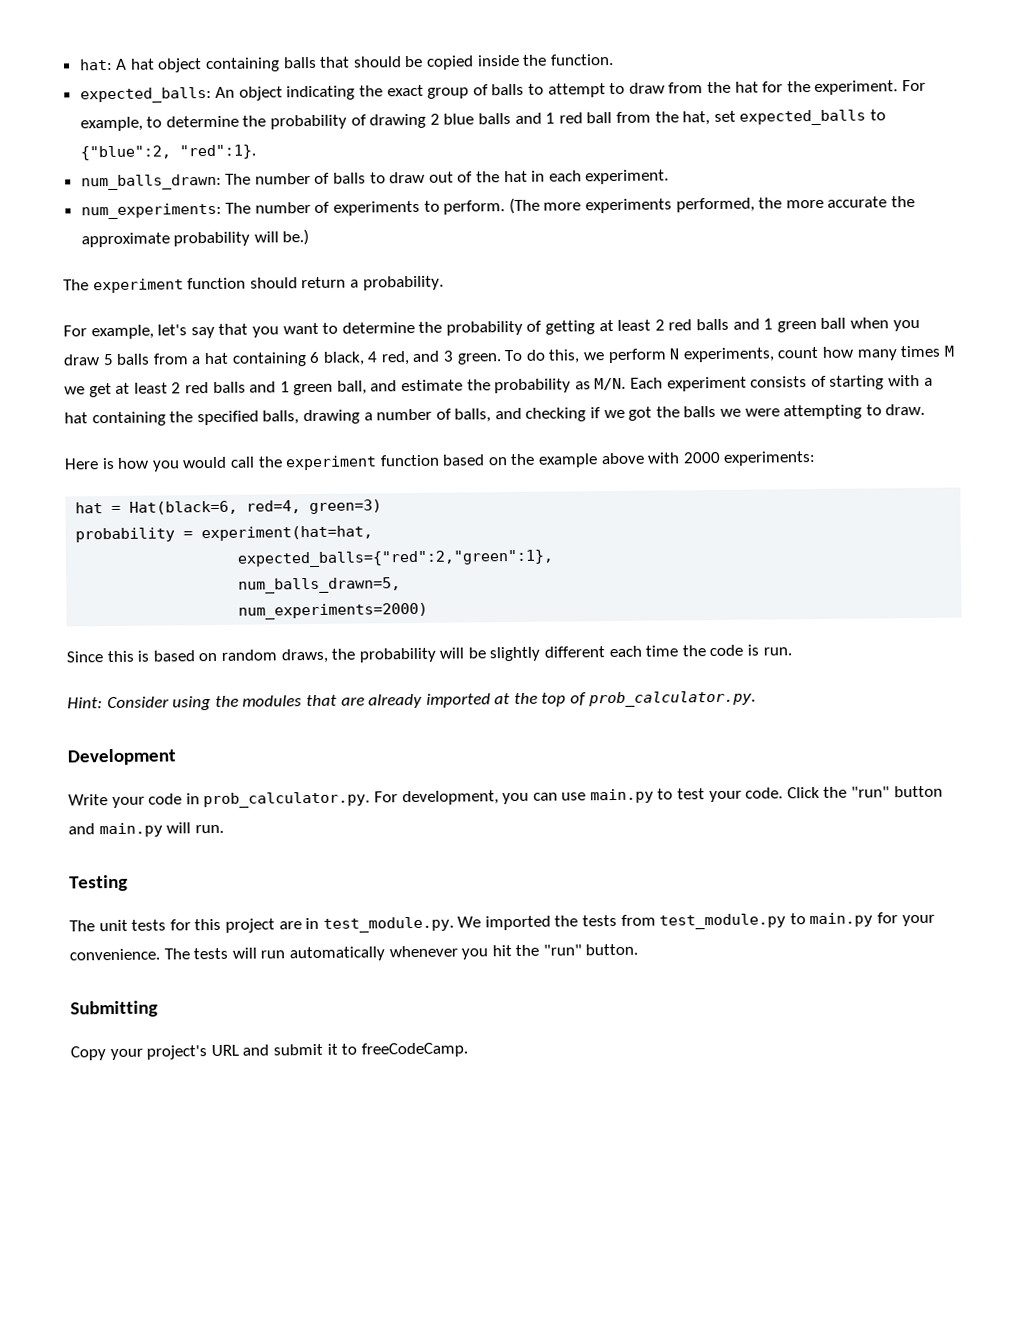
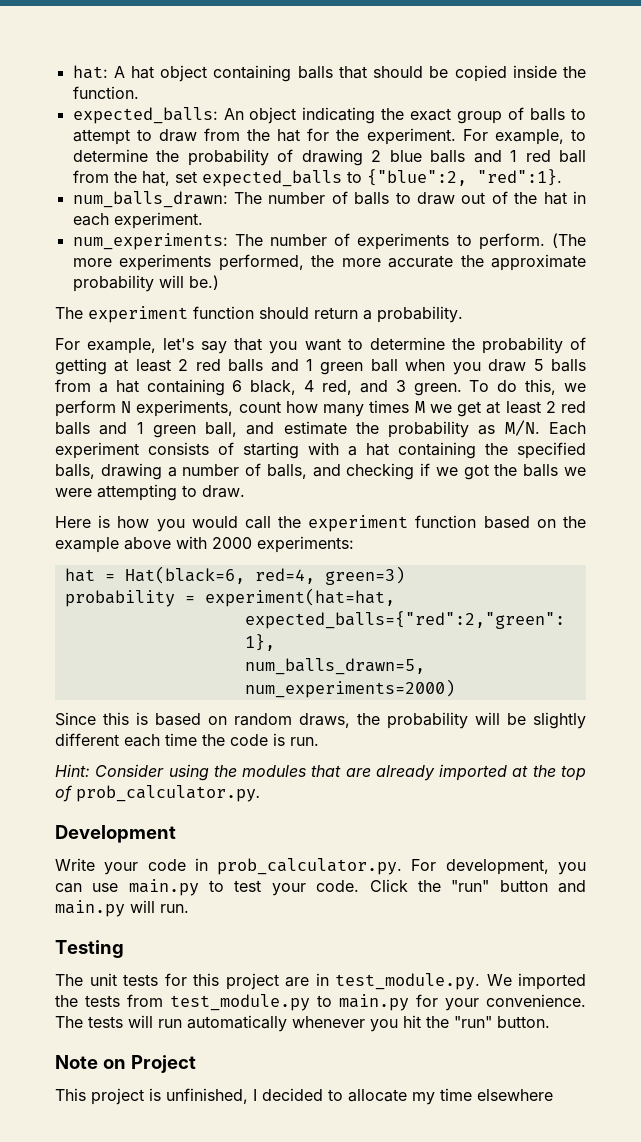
- Submitting
- Copy your project's URL and submit it to freeCodeCamp.
+ Note on Project
+ This project is unfinished, I decided to allocate my time elsewhere

